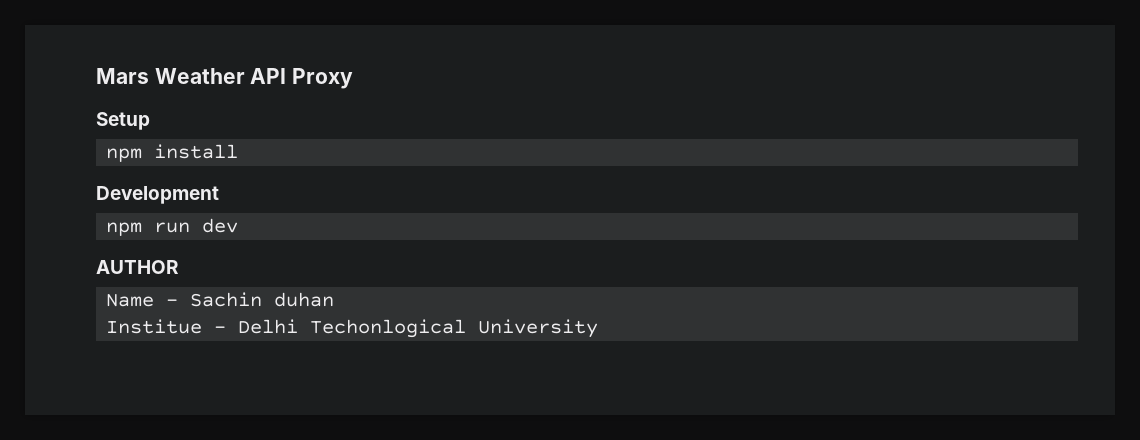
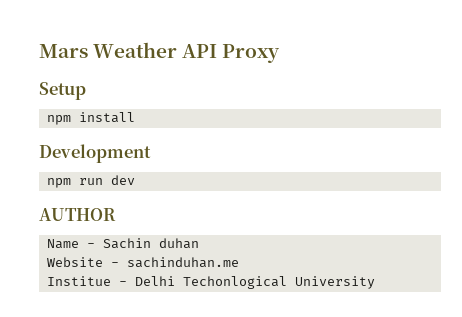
+ Website - sachinduhan.me

